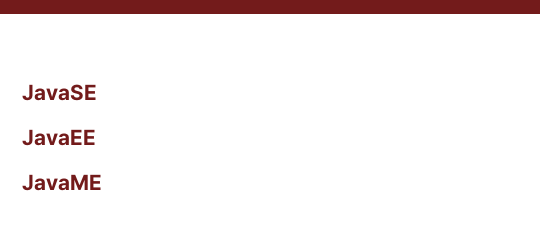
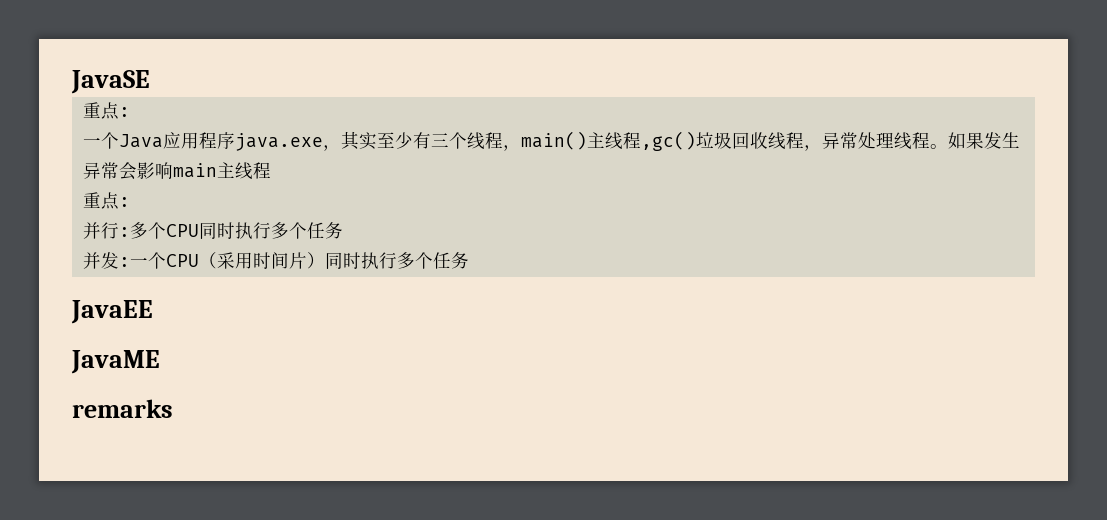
  JavaSE
+ 重点:
+ 一个Java应用程序java.exe，其实至少有三个线程，main()主线程,gc()垃圾回收线程，异常处理线程。如果发生异常会影响main主线程
+ 重点:
+ 并行:多个CPU同时执行多个任务
+ 并发:一个CPU（采用时间片）同时执行多个任务
+ remarks

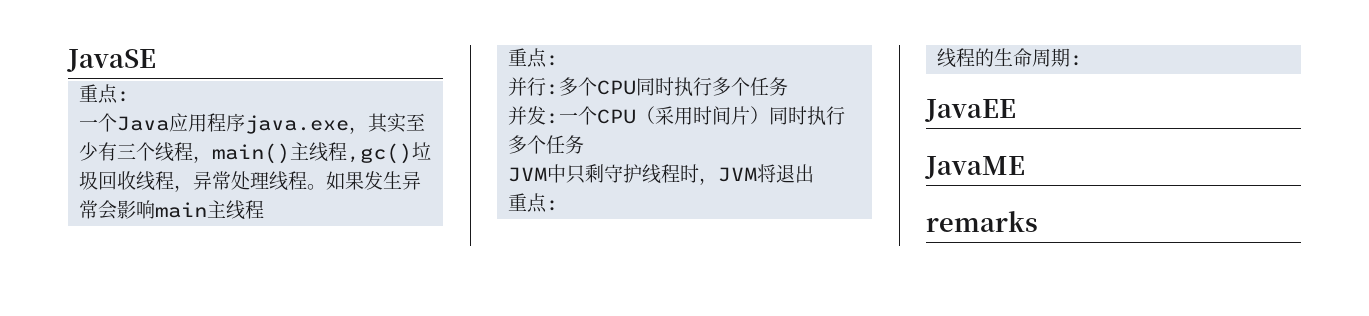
+ JVM中只剩守护线程时，JVM将退出
+ 重点:
+ 线程的生命周期:

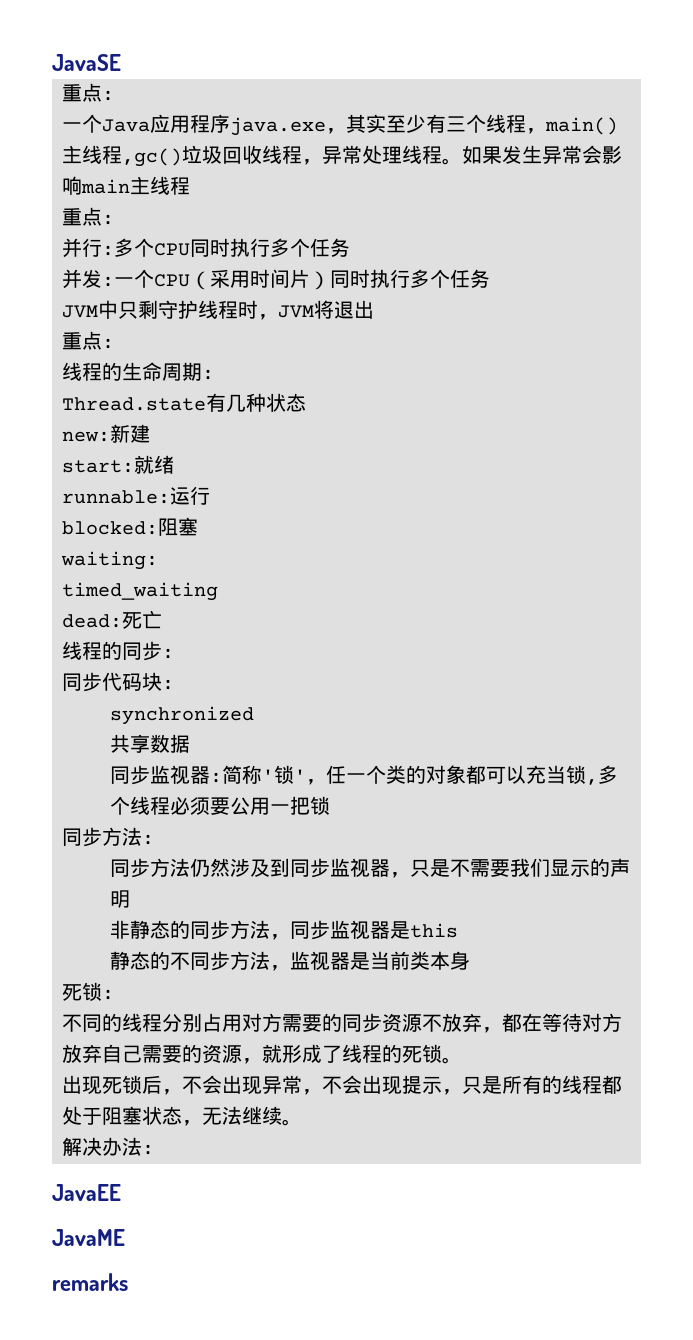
+ Thread.state有几种状态
+ new:新建
+ start:就绪
+ runnable:运行
+ blocked:阻塞
+ waiting:
+ timed_waiting
+ dead:死亡
+ 线程的同步:
+ 同步代码块:
+ synchronized
+ 共享数据
+ 同步监视器:简称'锁'，任一个类的对象都可以充当锁,多个线程必须要公用一把锁
+ 同步方法:
+ 同步方法仍然涉及到同步监视器，只是不需要我们显示的声明
+ 非静态的同步方法，同步监视器是this
+ 静态的不同步方法，监视器是当前类本身
+ 死锁:
+ 不同的线程分别占用对方需要的同步资源不放弃，都在等待对方放弃自己需要的资源，就形成了线程的死锁。
+ 出现死锁后，不会出现异常，不会出现提示，只是所有的线程都处于阻塞状态，无法继续。
+ 解决办法:

